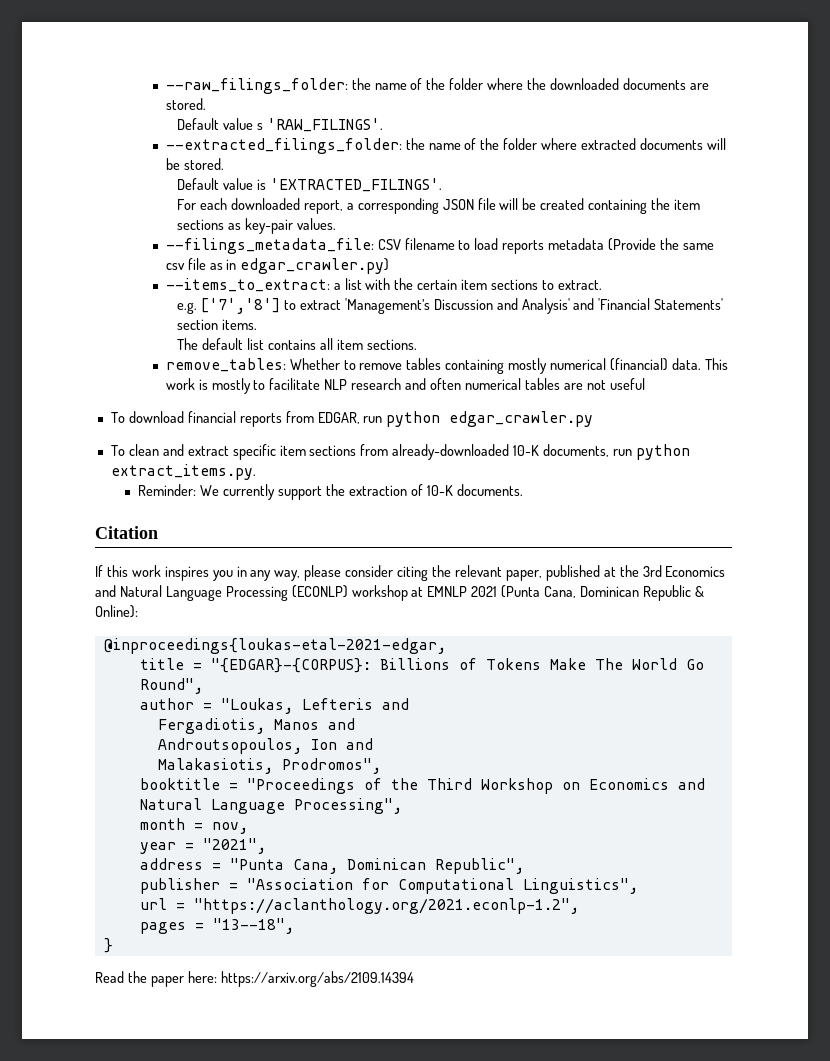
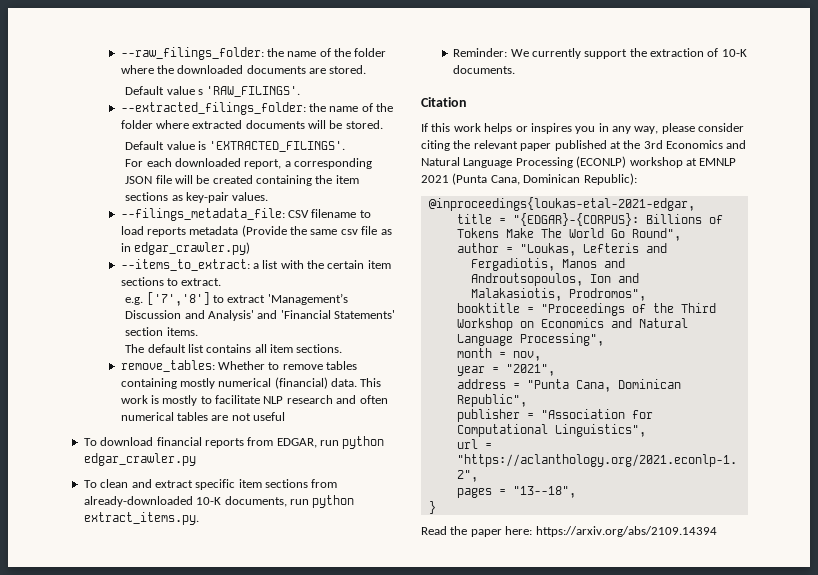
- If this work inspires you in any way, please consider citing the relevant paper, published at the 3rd Economics and Natural Language Processing (ECONLP) workshop at EMNLP 2021 (Punta Cana, Dominican Republic & Online):
+ If this work helps or inspires you in any way, please consider citing the relevant paper published at the 3rd Economics and Natural Language Processing (ECONLP) workshop at EMNLP 2021 (Punta Cana, Dominican Republic):

